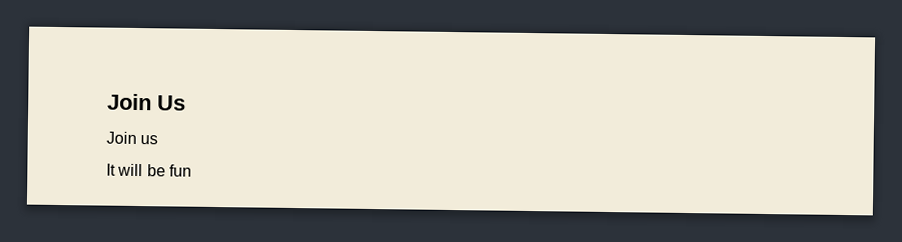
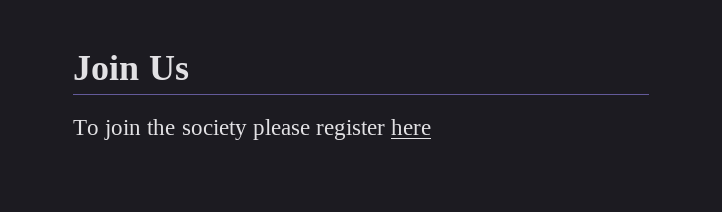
- Join us
- It will be fun
+ To join the society please register here

